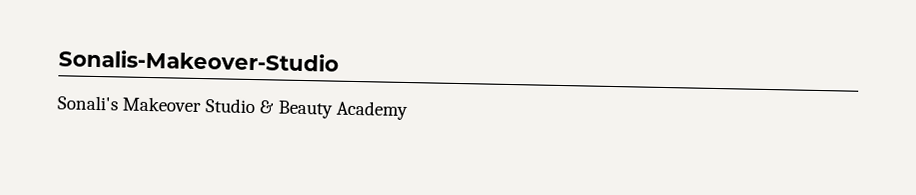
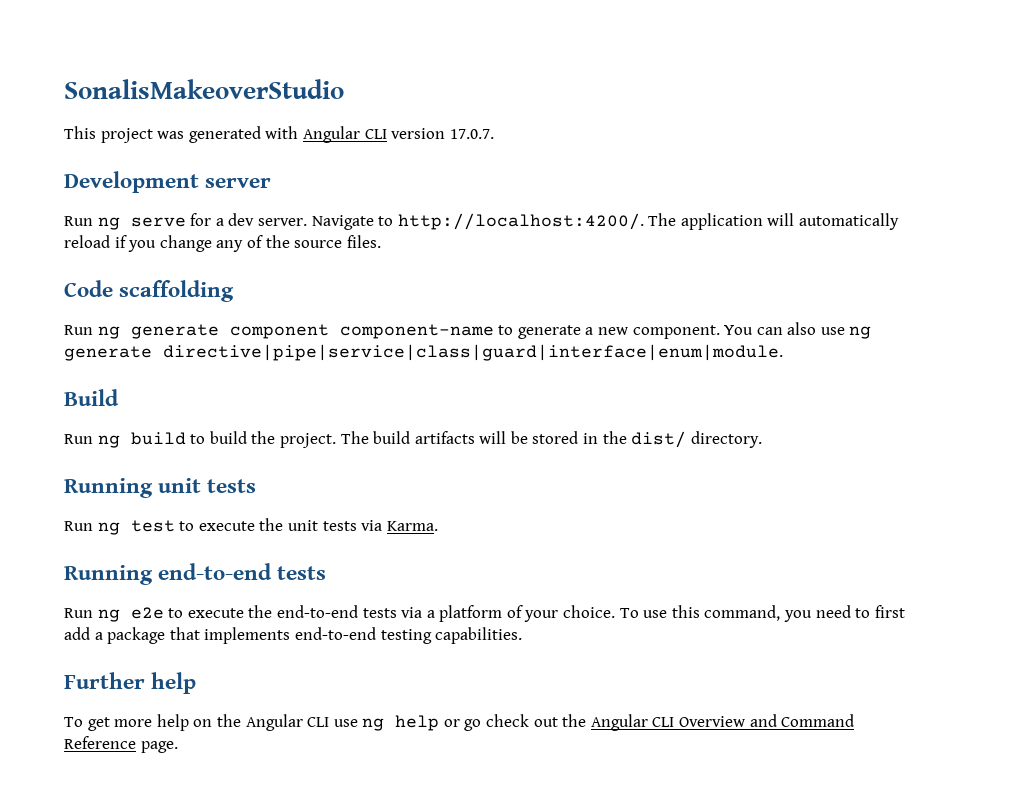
- Sonalis-Makeover-Studio
- Sonali's Makeover Studio & Beauty Academy
+ SonalisMakeoverStudio
+ This project was generated with Angular CLI version 17.0.7.
+ Development server
+ Run ng serve for a dev server. Navigate to http://localhost:4200/. The application will automatically reload if you change any of the source files.
+ Code scaffolding
+ Run ng generate component component-name to generate a new component. You can also use ng generate directive|pipe|service|class|guard|interface|enum|module.
+ Build
+ Run ng build to build the project. The build artifacts will be stored in the dist/ directory.
+ Running unit tests
+ Run ng test to execute the unit tests via Karma.
+ Running end-to-end tests
+ Run ng e2e to execute the end-to-end tests via a platform of your choice. To use this command, you need to first add a package that implements end-to-end testing capabilities.
+ Further help
+ To get more help on the Angular CLI use ng help or go check out the Angular CLI Overview and Command Reference page.

